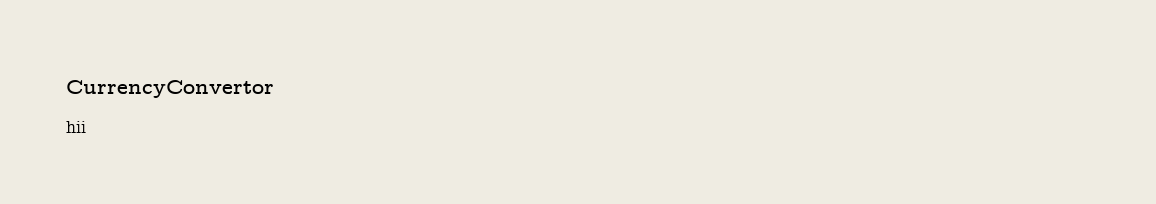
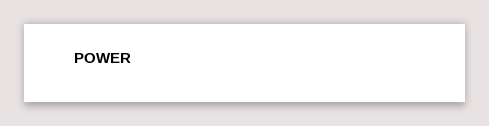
- CurrencyConvertor
- hii
+ POWER

